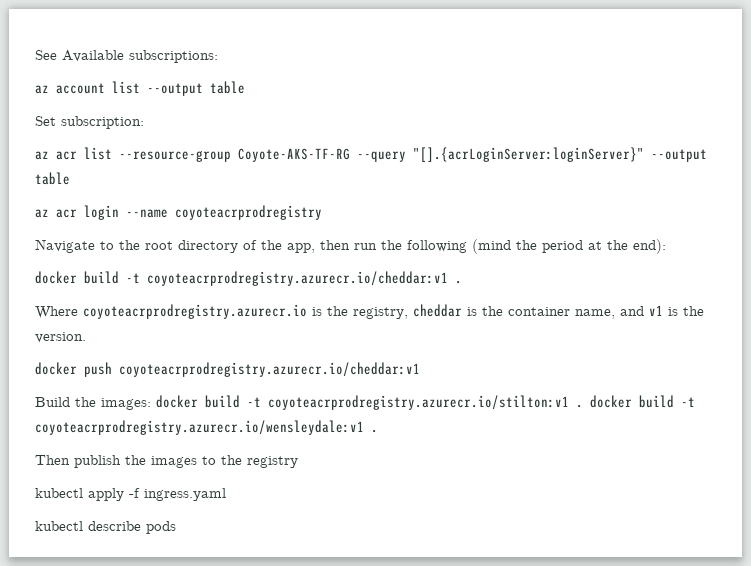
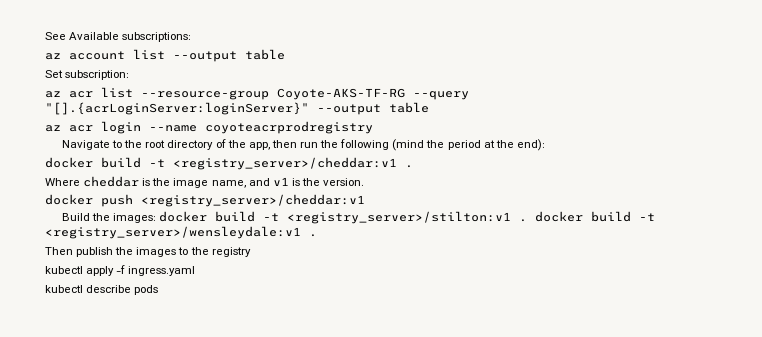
- docker build -t coyoteacrprodregistry.azurecr.io/cheddar:v1 .
+ docker build -t <registry_server>/cheddar:v1 .
- Where coyoteacrprodregistry.azurecr.io is the registry, cheddar is the container name, and v1 is the version.
+ Where cheddar is the image name, and v1 is the version.
- docker push coyoteacrprodregistry.azurecr.io/cheddar:v1
+ docker push <registry_server>/cheddar:v1
- Build the images: docker build -t coyoteacrprodregistry.azurecr.io/stilton:v1 . docker build -t coyoteacrprodregistry.azurecr.io/wensleydale:v1 .
+ Build the images: docker build -t <registry_server>/stilton:v1 . docker build -t <registry_server>/wensleydale:v1 .

